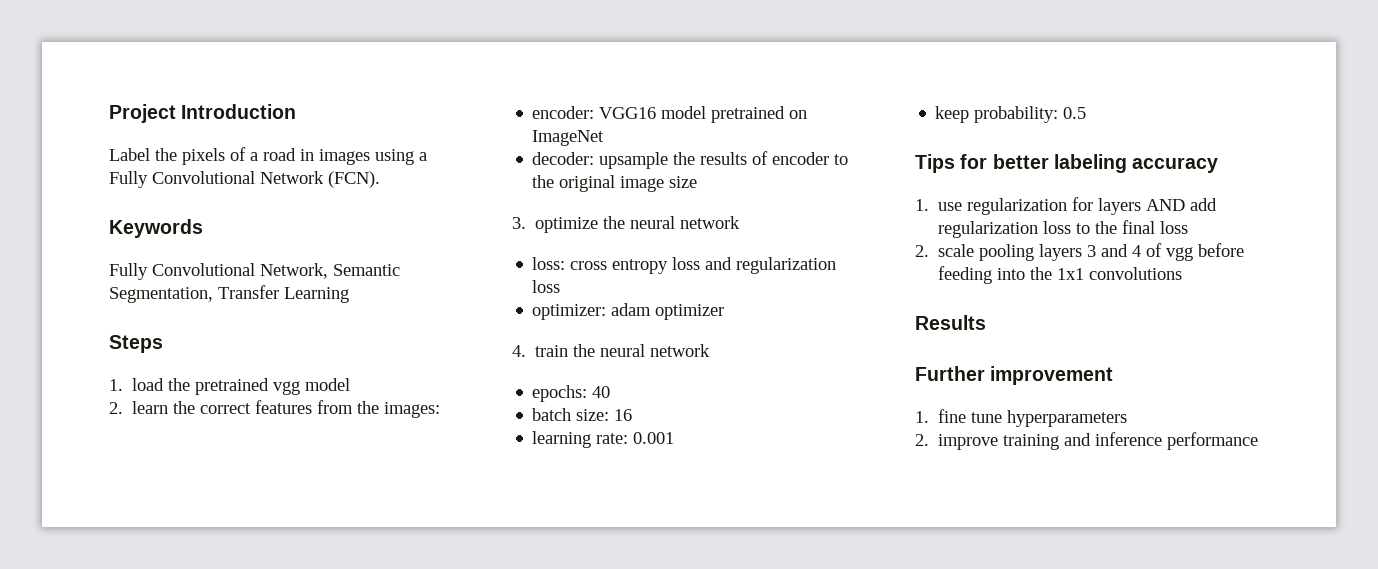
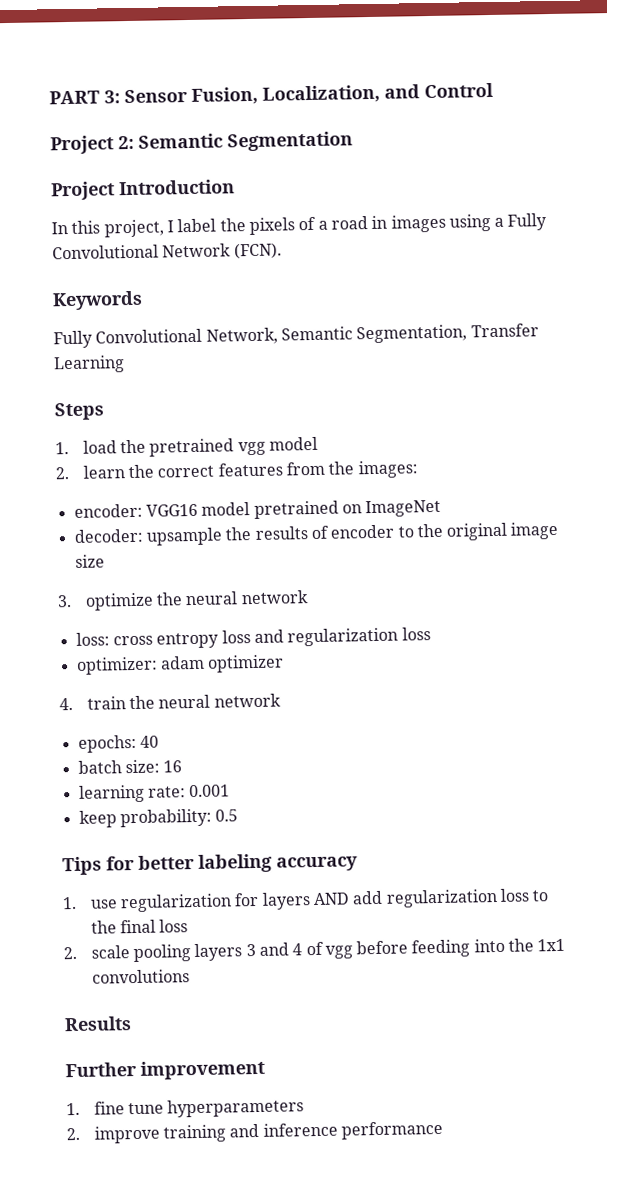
+ PART 3: Sensor Fusion, Localization, and Control
+ Project 2: Semantic Segmentation
  Project Introduction
- Label the pixels of a road in images using a Fully Convolutional Network (FCN).
+ In this project, I label the pixels of a road in images using a Fully Convolutional Network (FCN).

